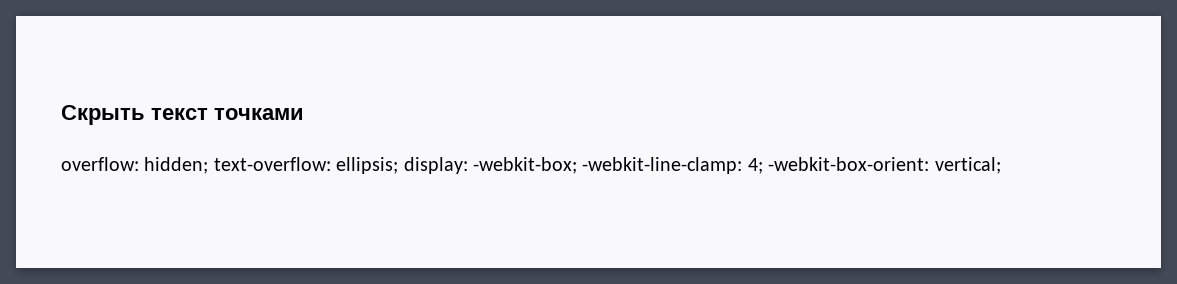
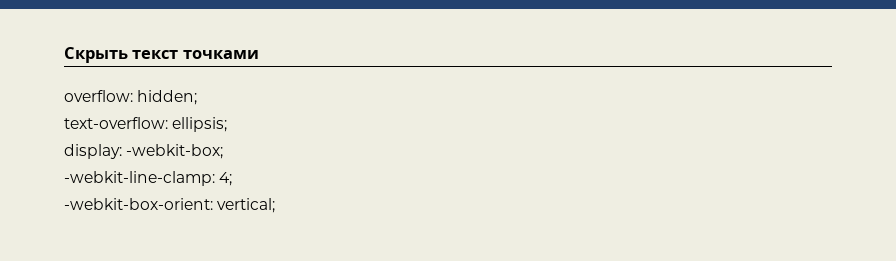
- overflow: hidden; text-overflow: ellipsis; display: -webkit-box; -webkit-line-clamp: 4; -webkit-box-orient: vertical;
+ overflow: hidden;
+ text-overflow: ellipsis;
+ display: -webkit-box;
+ -webkit-line-clamp: 4;
+ -webkit-box-orient: vertical;

